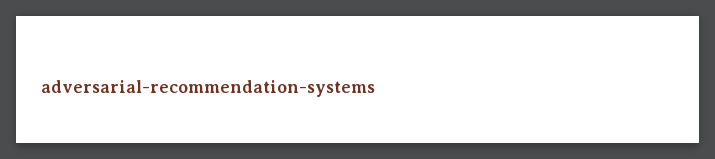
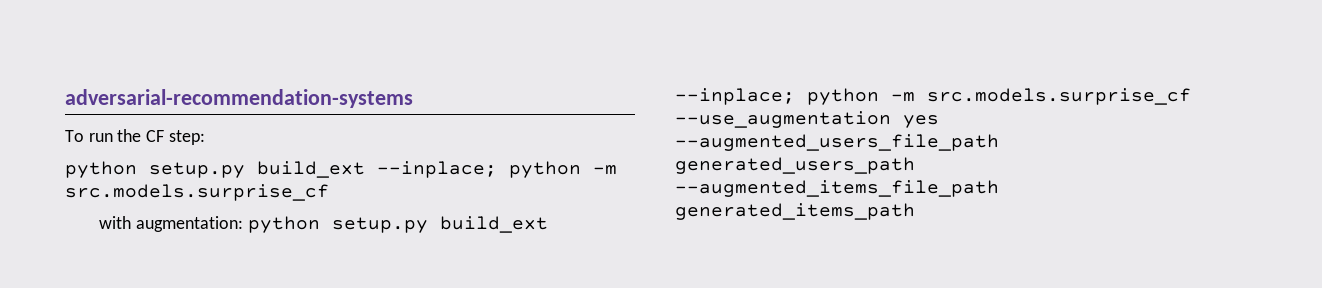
+ To run the CF step:
+ python setup.py build_ext --inplace; python -m src.models.surprise_cf
+ with augmentation: python setup.py build_ext --inplace; python -m src.models.surprise_cf --use_augmentation yes --augmented_users_file_path generated_users_path --augmented_items_file_path generated_items_path

